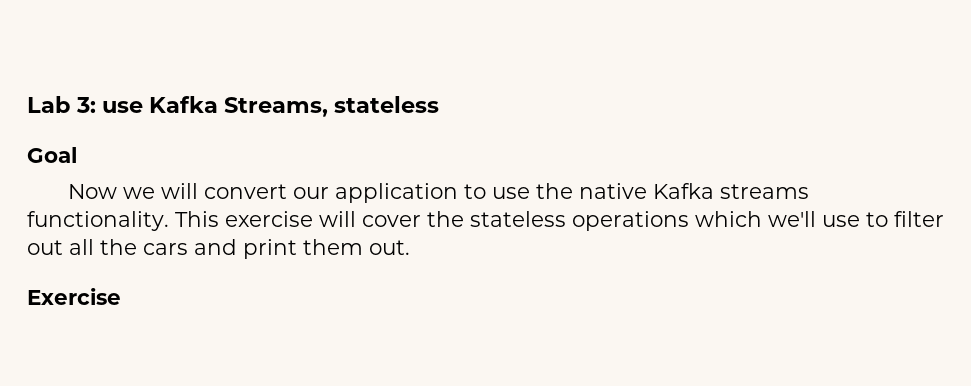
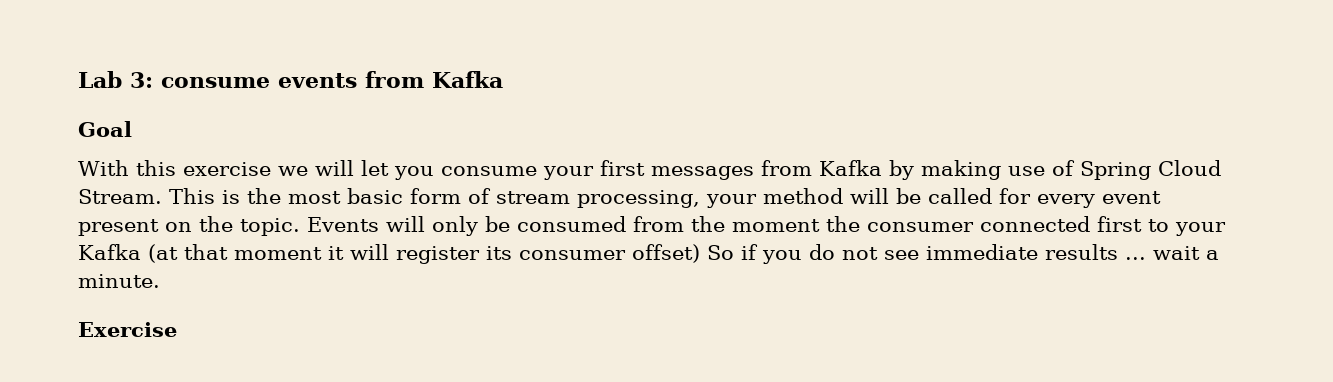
- Lab 3: use Kafka Streams, stateless
+ Lab 3: consume events from Kafka
- Now we will convert our application to use the native Kafka streams functionality. This exercise will cover the stateless operations which we'll use to filter out all the cars and print them out.
+ With this exercise we will let you consume your first messages from Kafka by making use of Spring Cloud Stream. This is the most basic form of stream processing, your method will be called for every event present on the topic. Events will only be consumed from the moment the consumer connected first to your Kafka (at that moment it will register its consumer offset) So if you do not see immediate results ... wait a minute.

